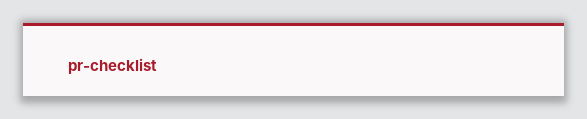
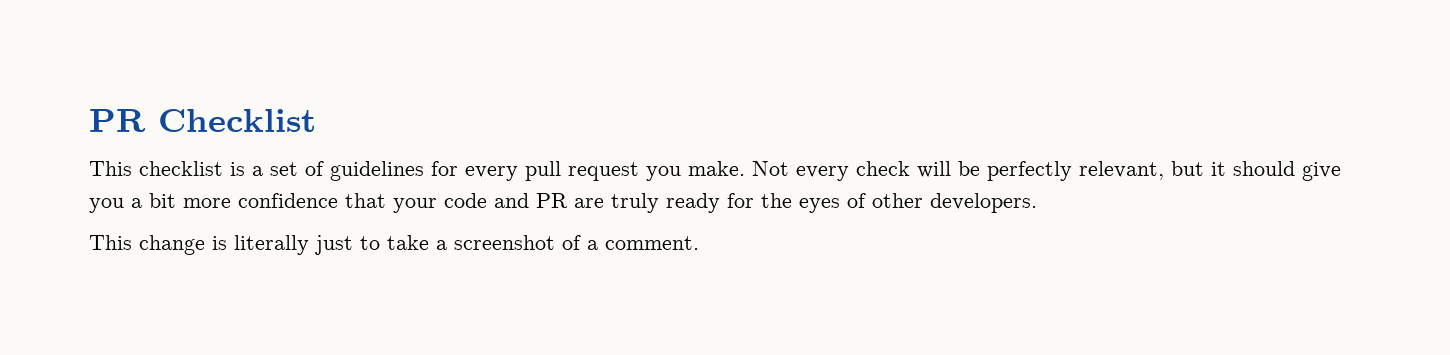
- pr-checklist
+ PR Checklist
+ This checklist is a set of guidelines for every pull request you make. Not every check will be perfectly relevant, but it should give you a bit more confidence that your code and PR are truly ready for the eyes of other developers.
+ This change is literally just to take a screenshot of a comment.

